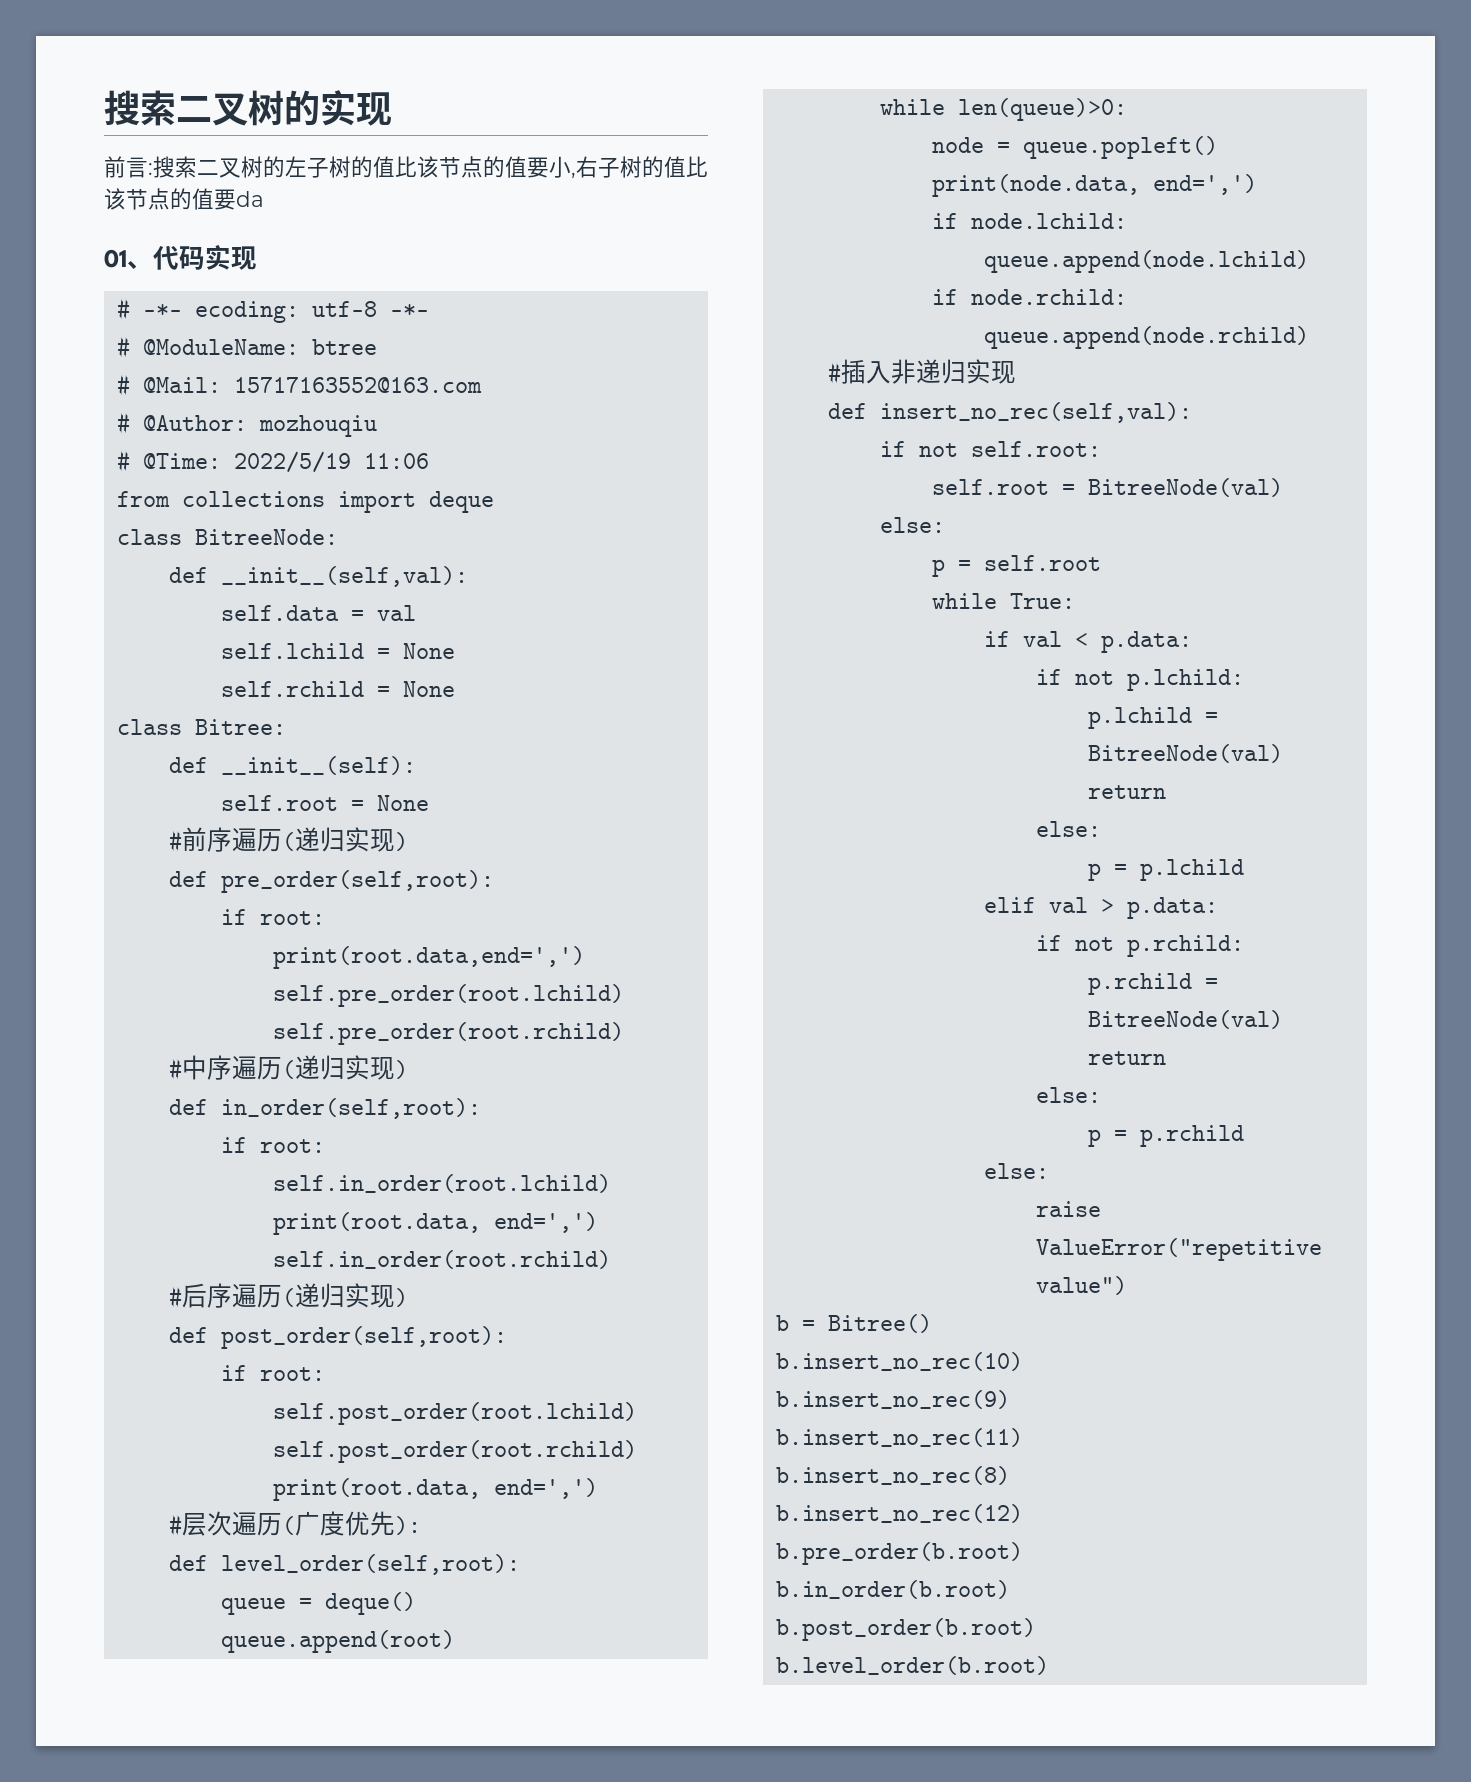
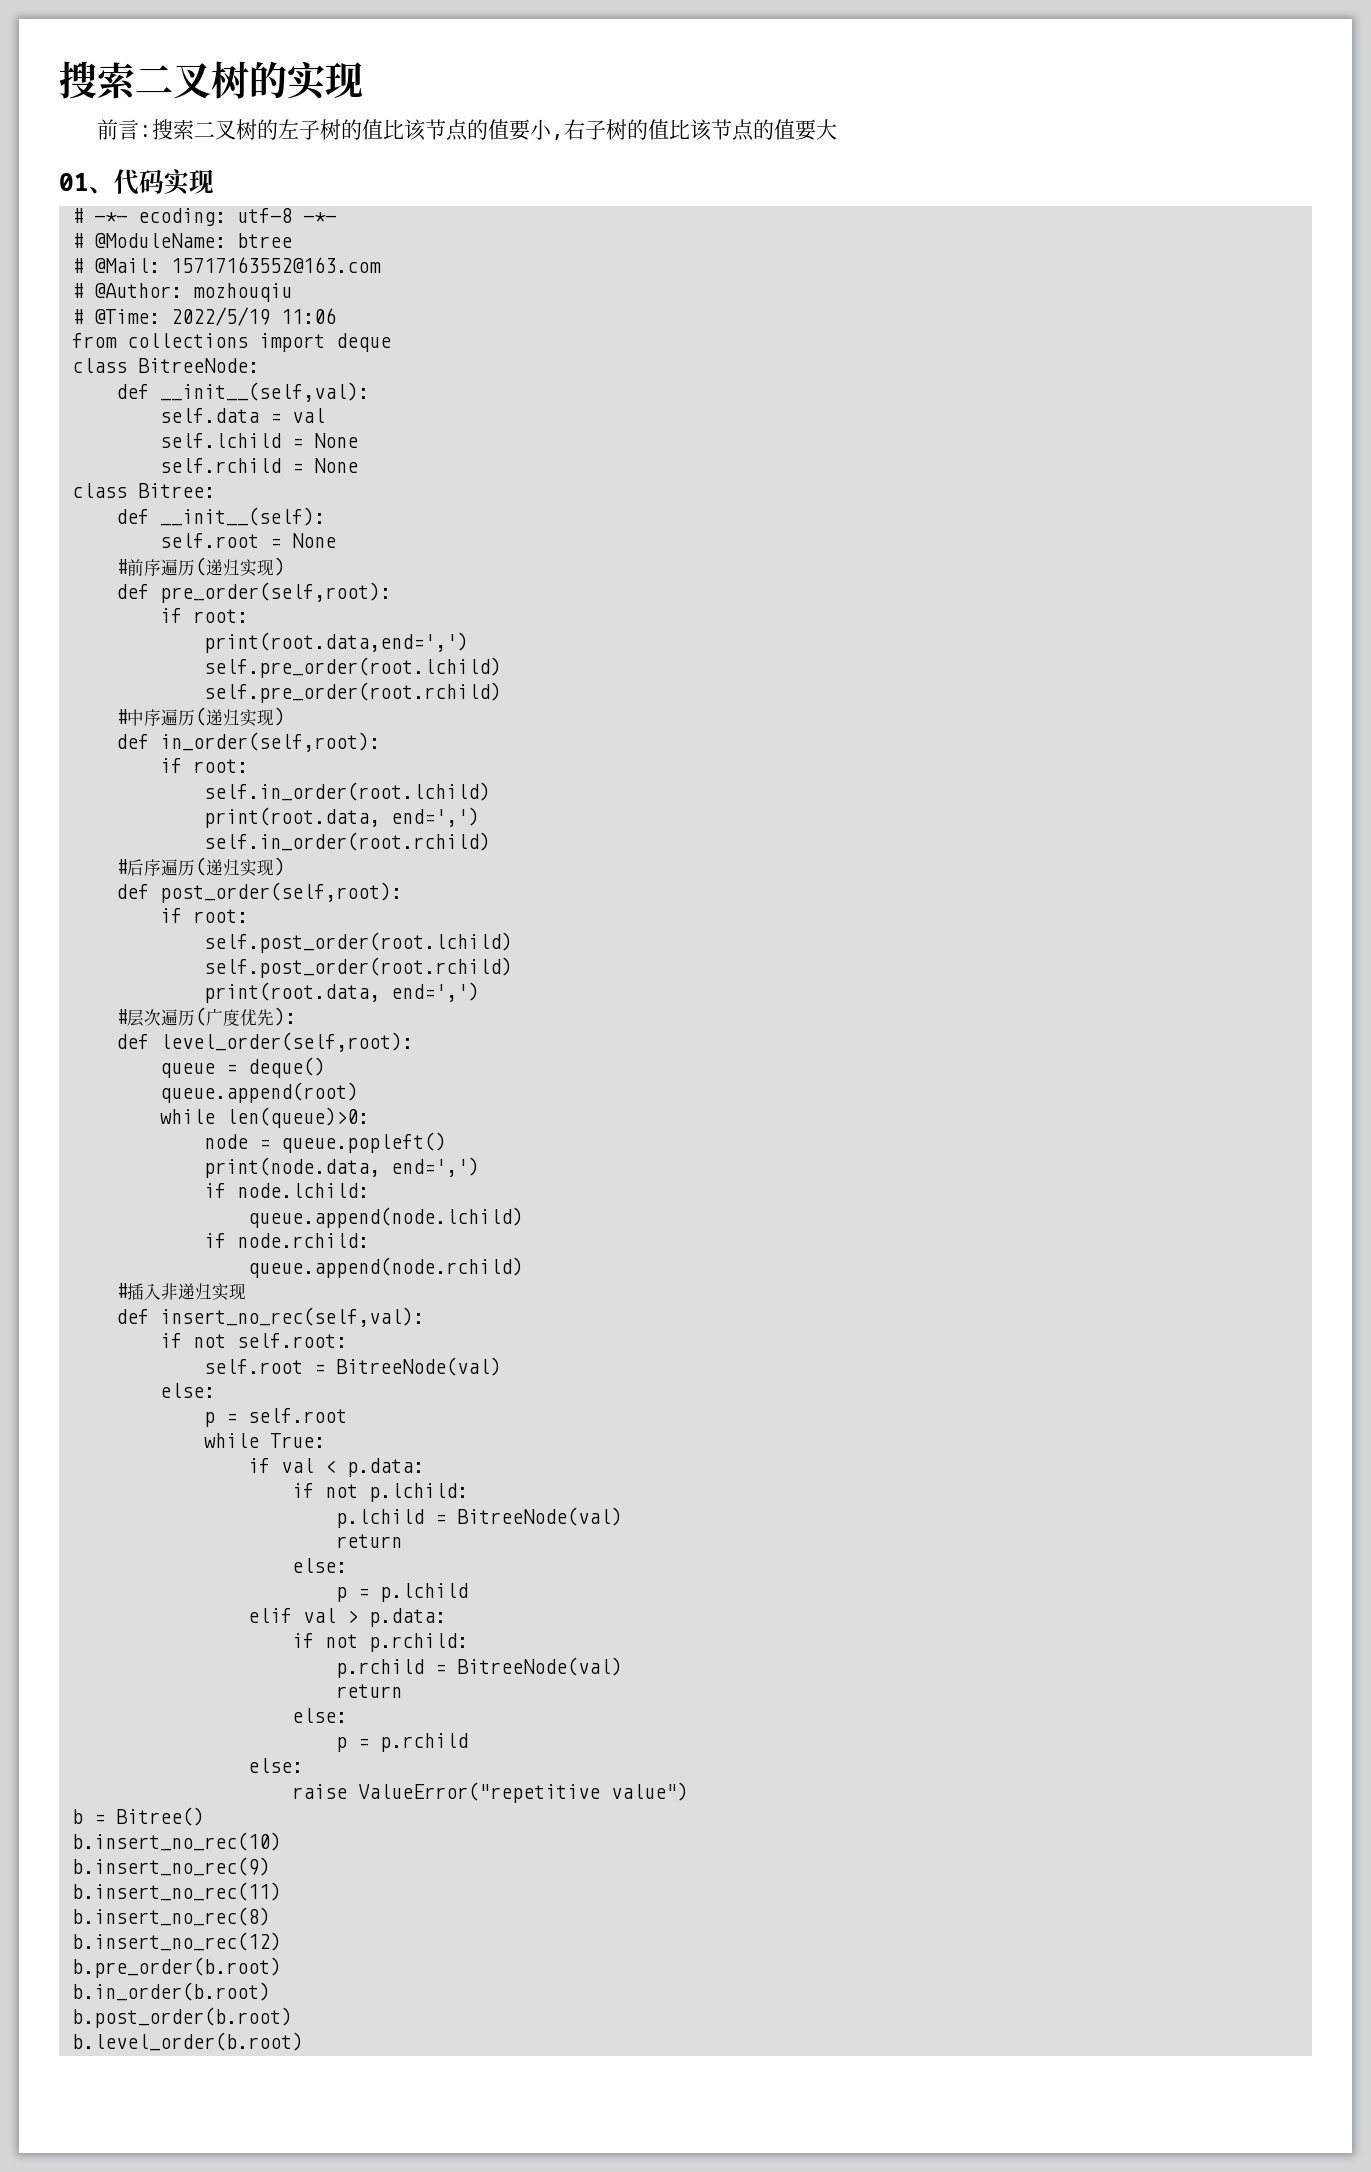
- 前言:搜索二叉树的左子树的值比该节点的值要小,右子树的值比该节点的值要da
+ 前言:搜索二叉树的左子树的值比该节点的值要小,右子树的值比该节点的值要大

